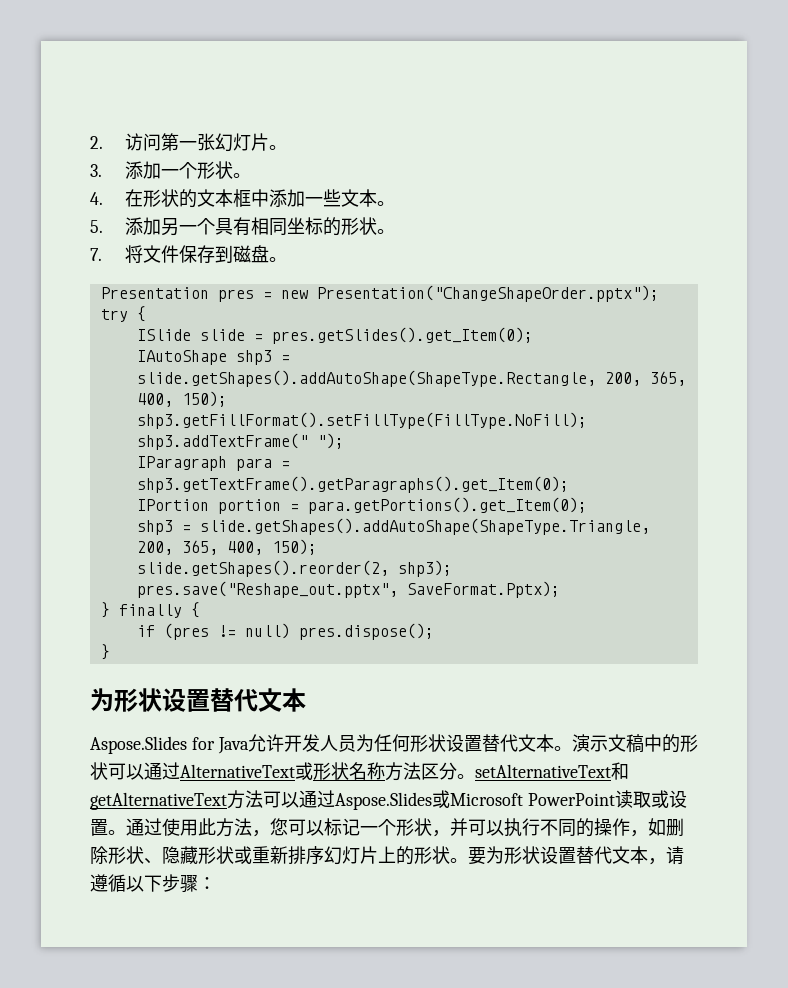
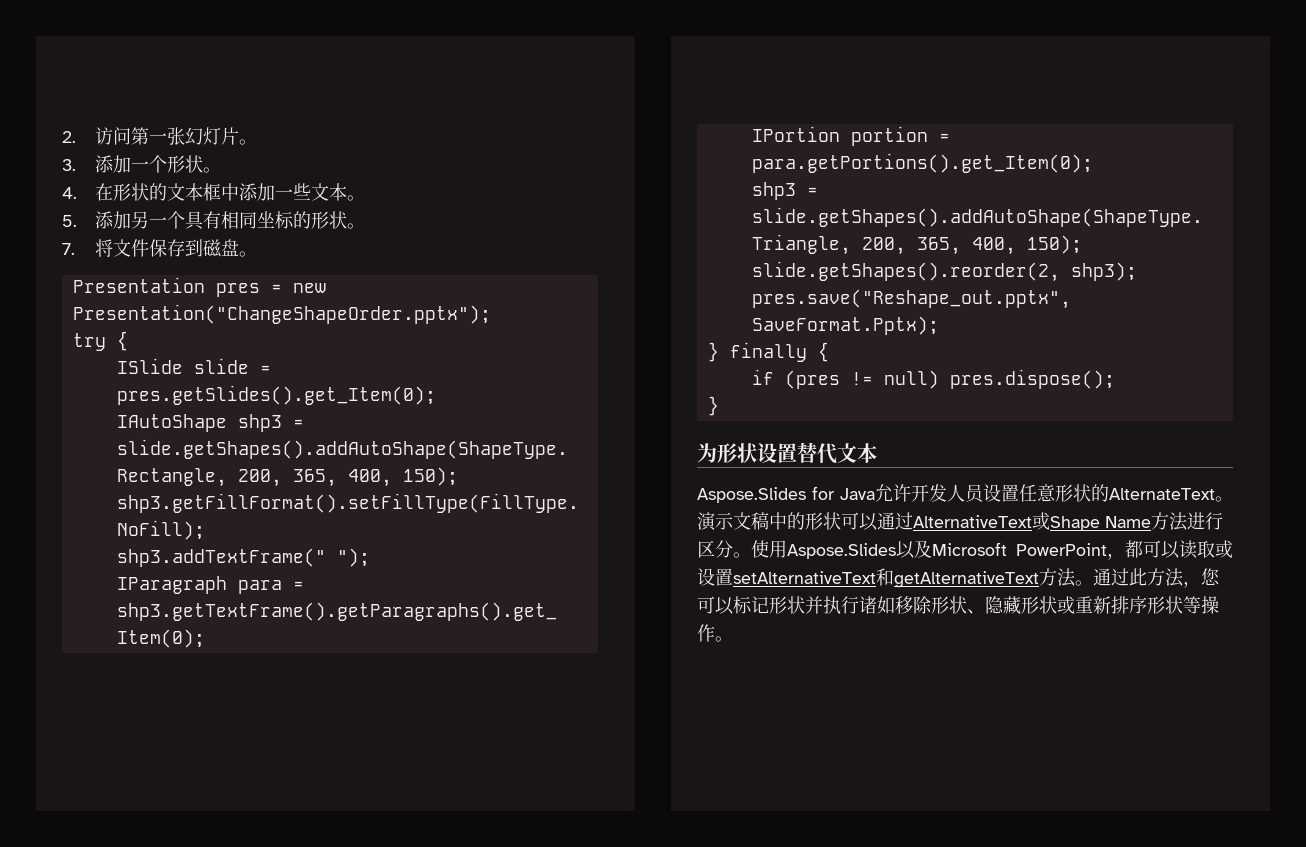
- Aspose.Slides for Java允许开发人员为任何形状设置替代文本。
+ Aspose.Slides for Java允许开发人员设置任意形状的AlternateText。
- 演示文稿中的形状可以通过AlternativeText或形状名称方法区分。setAlternativeText和getAlternativeText方法可以通过Aspose.Slides或Microsoft PowerPoint读取或设置。通过使用此方法，您可以标记一个形状，并可以执行不同的操作，如删除形状、隐藏形状或重新排序幻灯片上的形状。要为形状设置替代文本，请遵循以下步骤：
+ 演示文稿中的形状可以通过AlternativeText或Shape Name方法进行区分。使用Aspose.Slides以及Microsoft PowerPoint，都可以读取或设置setAlternativeText和getAlternativeText方法。通过此方法，您可以标记形状并执行诸如移除形状、隐藏形状或重新排序形状等操作。

